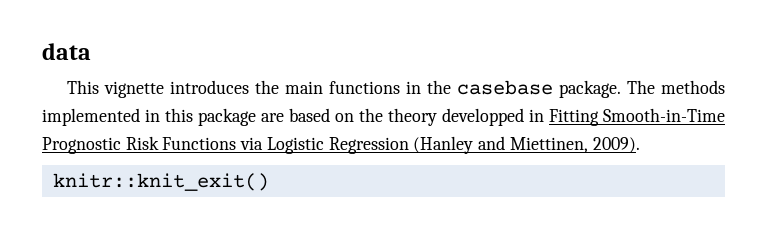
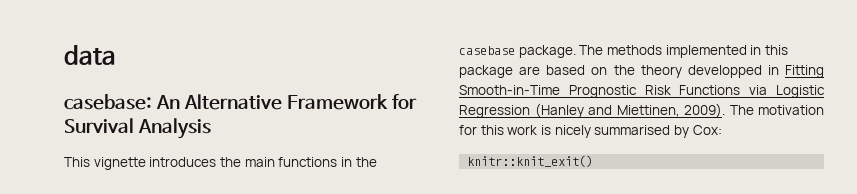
+ casebase: An Alternative Framework for Survival Analysis
+ The motivation for this work is nicely summarised by Cox:

